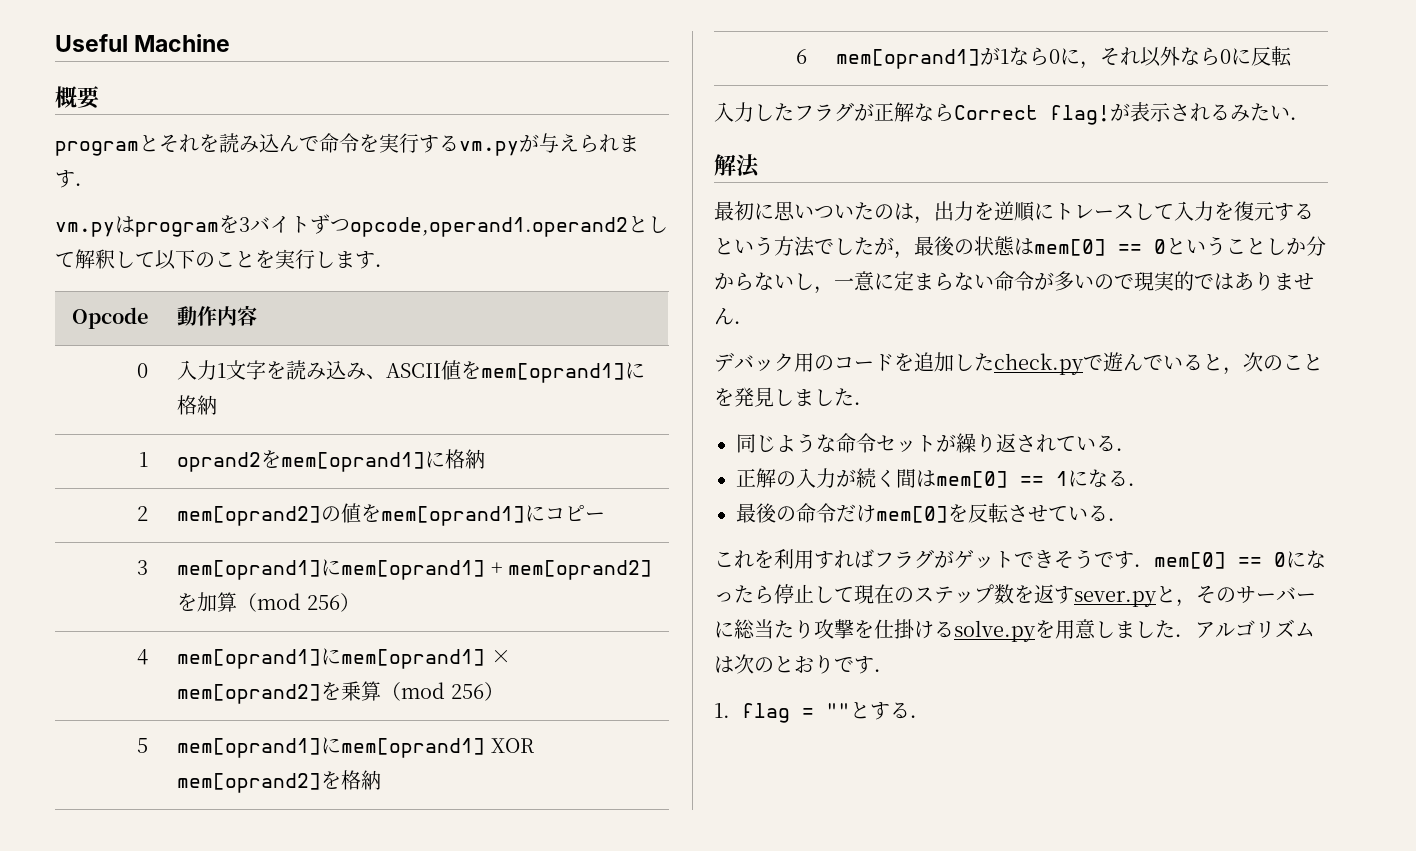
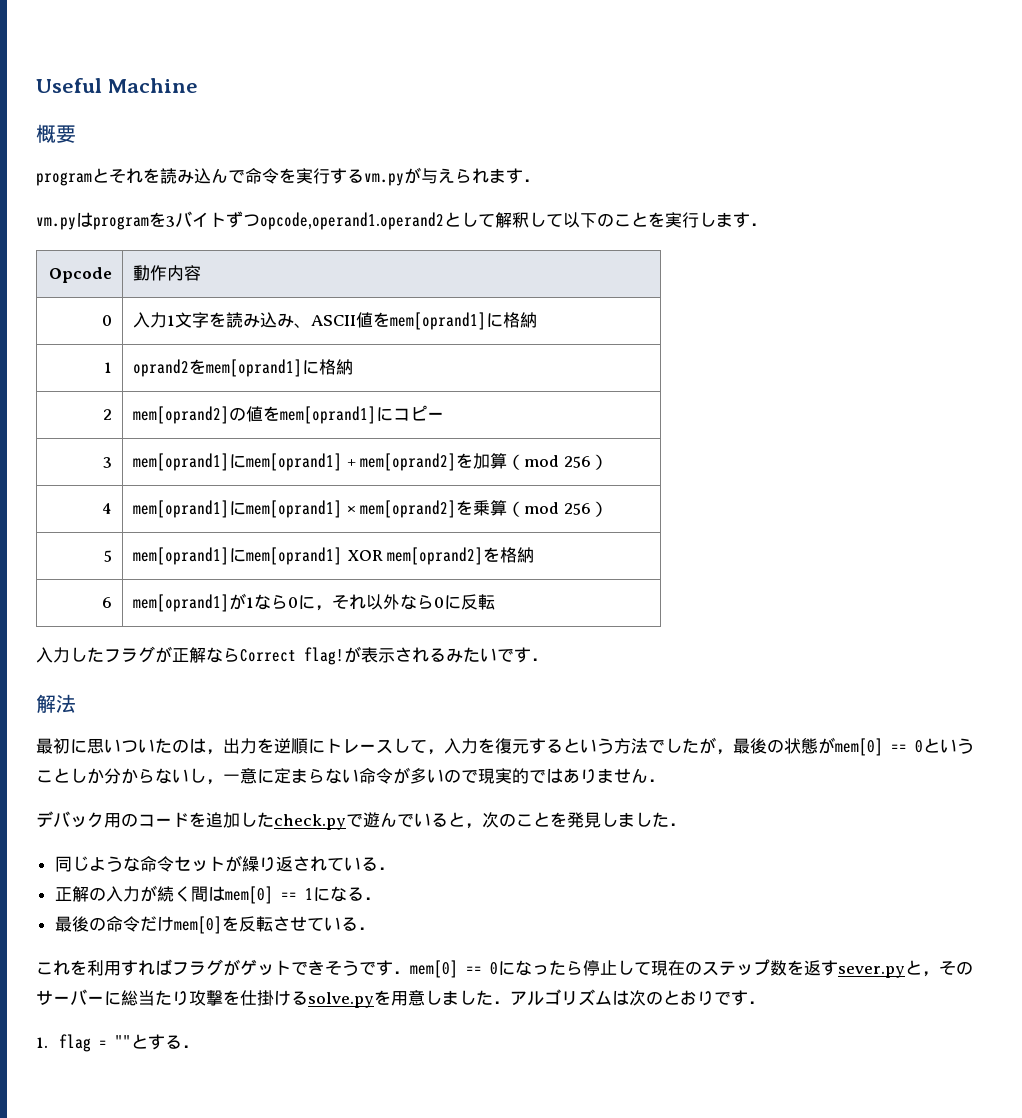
- が表示されるみたい．
+ が表示されるみたいです．
- 最初に思いついたのは，出力を逆順にトレースして入力を復元するという方法でしたが，最後の状態はmem[0] == 0ということしか分からないし，一意に定まらない命令が多いので現実的ではありません．
+ 最初に思いついたのは，出力を逆順にトレースして，入力を復元するという方法でしたが，最後の状態がmem[0] == 0ということしか分からないし，一意に定まらない命令が多いので現実的ではありません．

